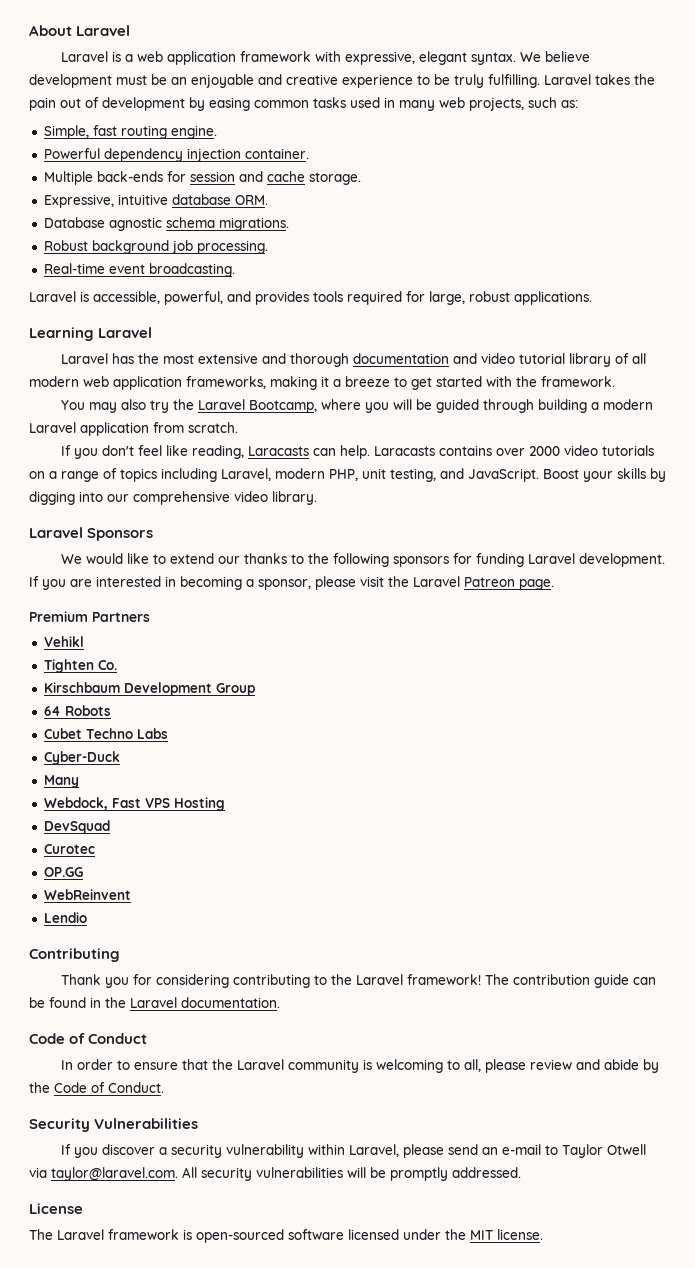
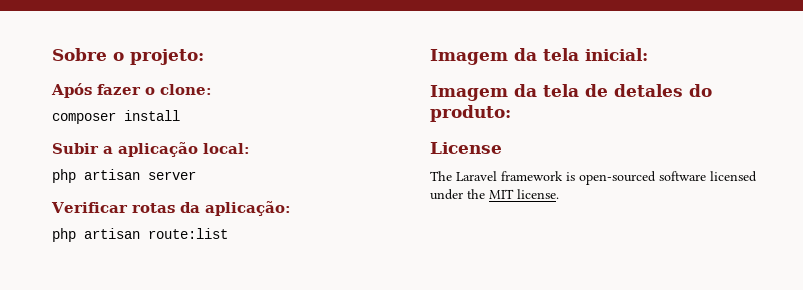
- About Laravel
- Laravel is a web application framework with expressive, elegant syntax. We believe development must be an enjoyable and creative experience to be truly fulfilling. Laravel takes the pain out of development by easing common tasks used in many web projects, such as:
- Simple, fast routing engine.
- Powerful dependency injection container.
- Multiple back-ends for session and cache storage.
- Expressive, intuitive database ORM.
- Database agnostic schema migrations.
- Robust background job processing.
- Real-time event broadcasting.
- Laravel is accessible, powerful, and provides tools required for large, robust applications.
- Learning Laravel
- Laravel has the most extensive and thorough documentation and video tutorial library of all modern web application frameworks, making it a breeze to get started with the framework.
- You may also try the Laravel Bootcamp, where you will be guided through building a modern Laravel application from scratch.
- If you don't feel like reading, Laracasts can help. Laracasts contains over 2000 video tutorials on a range of topics including Laravel, modern PHP, unit testing, and JavaScript. Boost your skills by digging into our comprehensive video library.
- Laravel Sponsors
- We would like to extend our thanks to the following sponsors for funding Laravel development. If you are interested in becoming a sponsor, please visit the Laravel Patreon page.
- Premium Partners
- Vehikl
- Tighten Co.
- Kirschbaum Development Group
- 64 Robots
- Cubet Techno Labs
- Cyber-Duck
- Many
- Webdock, Fast VPS Hosting
- DevSquad
- Curotec
- OP.GG
- WebReinvent
- Lendio
- Contributing
- Thank you for considering contributing to the Laravel framework! The contribution guide can be found in the Laravel documentation.
- Code of Conduct
- In order to ensure that the Laravel community is welcoming to all, please review and abide by the Code of Conduct.
- Security Vulnerabilities
- If you discover a security vulnerability within Laravel, please send an e-mail to Taylor Otwell via taylor@laravel.com. All security vulnerabilities will be promptly addressed.
+ Sobre o projeto:
+ Após fazer o clone:
+ composer install
+ Subir a aplicação local:
+ php artisan server
+ Verificar rotas da aplicação:
+ php artisan route:list
+ Imagem da tela inicial:
+ Imagem da tela de detales do produto:

